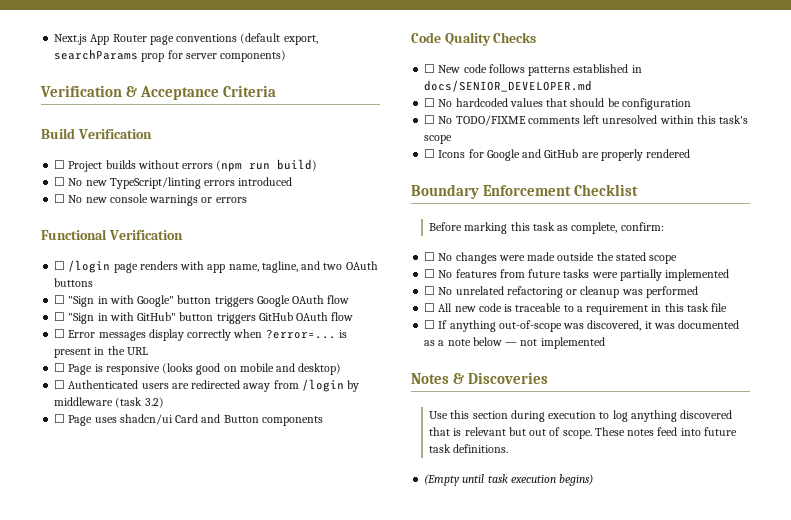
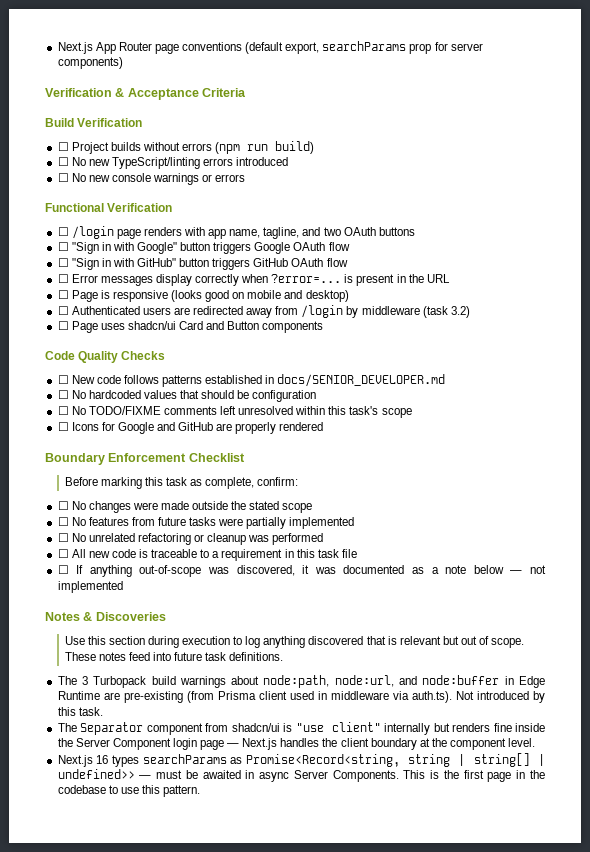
- (Empty until task execution begins)
+ The 3 Turbopack build warnings about node:path, node:url, and node:buffer in Edge Runtime are pre-existing (from Prisma client used in middleware via auth.ts). Not introduced by this task.
+ The Separator component from shadcn/ui is "use client" internally but renders fine inside the Server Component login page — Next.js handles the client boundary at the component level.
+ Next.js 16 types searchParams as Promise<Record<string, string | string[] | undefined>> — must be awaited in async Server Components. This is the first page in the codebase to use this pattern.

